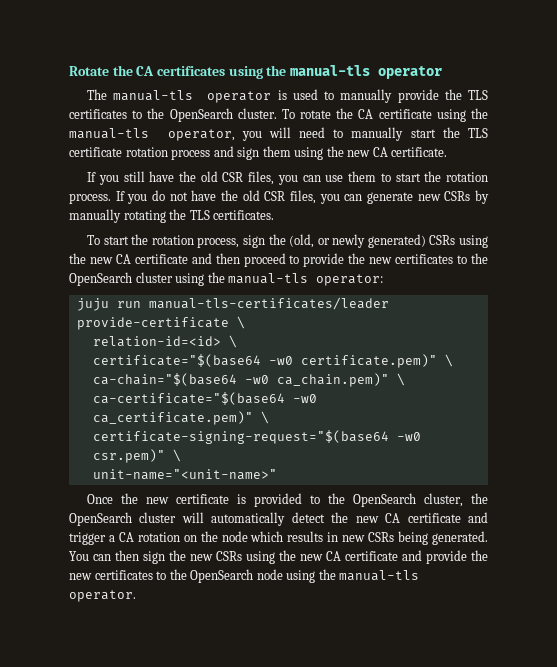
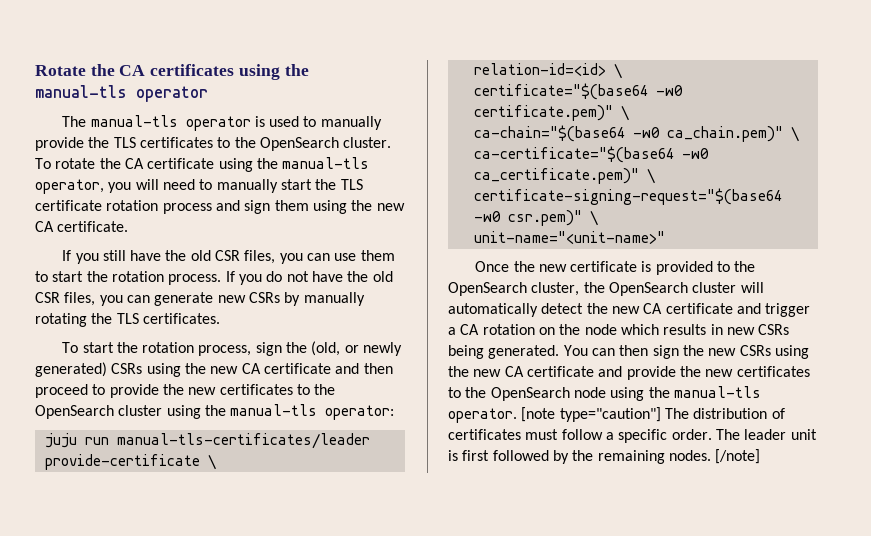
+ [note type="caution"] The distribution of certificates must follow a specific order. The leader unit is first followed by the remaining nodes. [/note]

